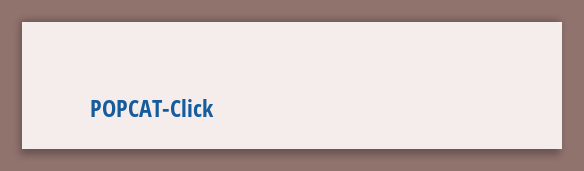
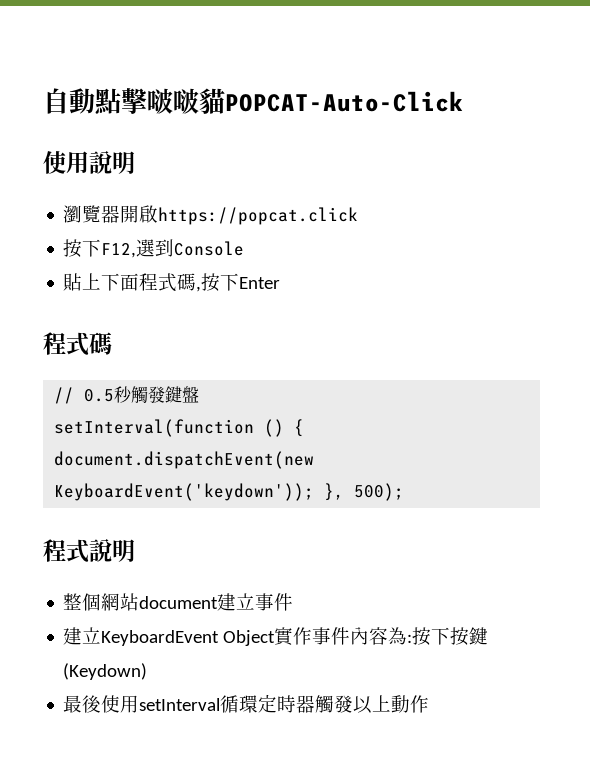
- POPCAT-Click
+ 自動點擊啵啵貓POPCAT-Auto-Click
+ 使用說明
+ 瀏覽器開啟https://popcat.click
+ 按下F12,選到Console
+ 貼上下面程式碼,按下Enter
+ 程式碼
+ // 0.5秒觸發鍵盤
+ setInterval(function () { document.dispatchEvent(new KeyboardEvent('keydown')); }, 500);
+ 程式說明
+ 整個網站document建立事件
+ 建立KeyboardEvent Object實作事件內容為:按下按鍵(Keydown)
+ 最後使用setInterval循環定時器觸發以上動作

